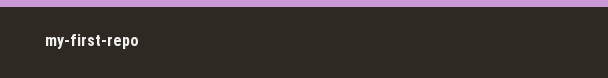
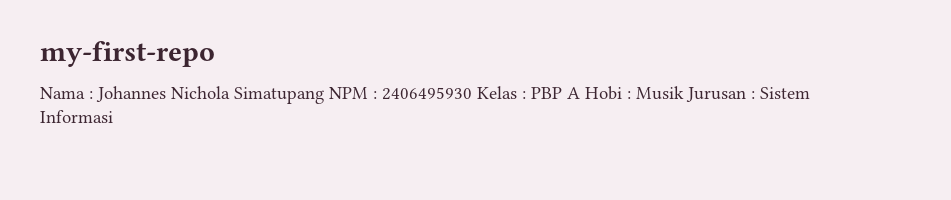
+ Nama : Johannes Nichola Simatupang NPM : 2406495930 Kelas : PBP A Hobi : Musik Jurusan : Sistem Informasi

